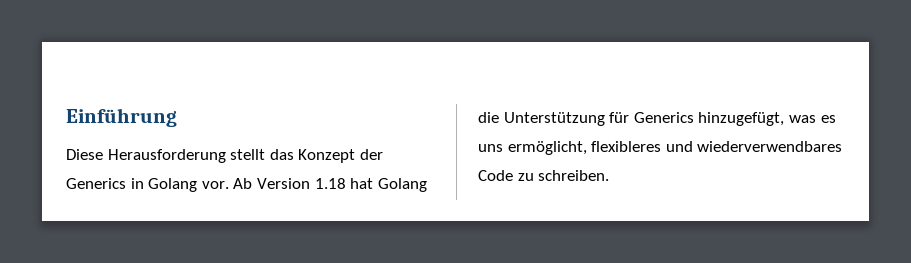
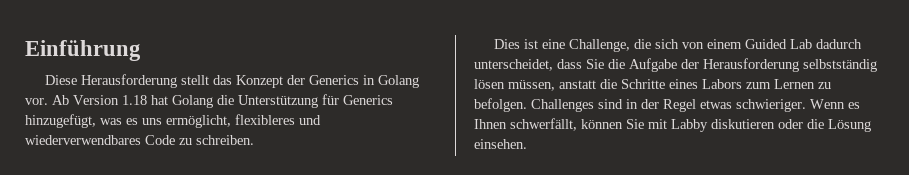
+ Dies ist eine Challenge, die sich von einem Guided Lab dadurch unterscheidet, dass Sie die Aufgabe der Herausforderung selbstständig lösen müssen, anstatt die Schritte eines Labors zum Lernen zu befolgen. Challenges sind in der Regel etwas schwieriger. Wenn es Ihnen schwerfällt, können Sie mit Labby diskutieren oder die Lösung einsehen.

